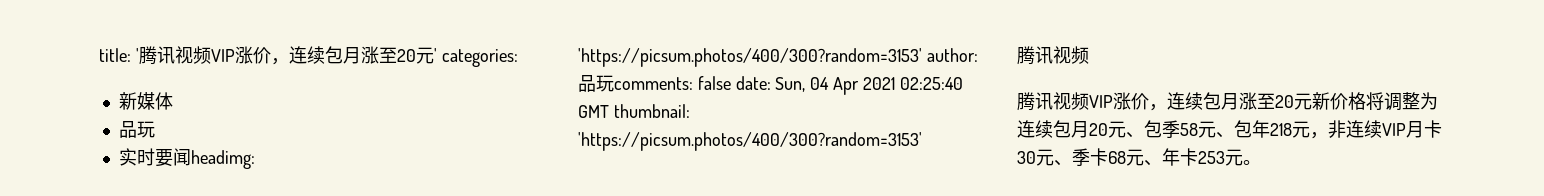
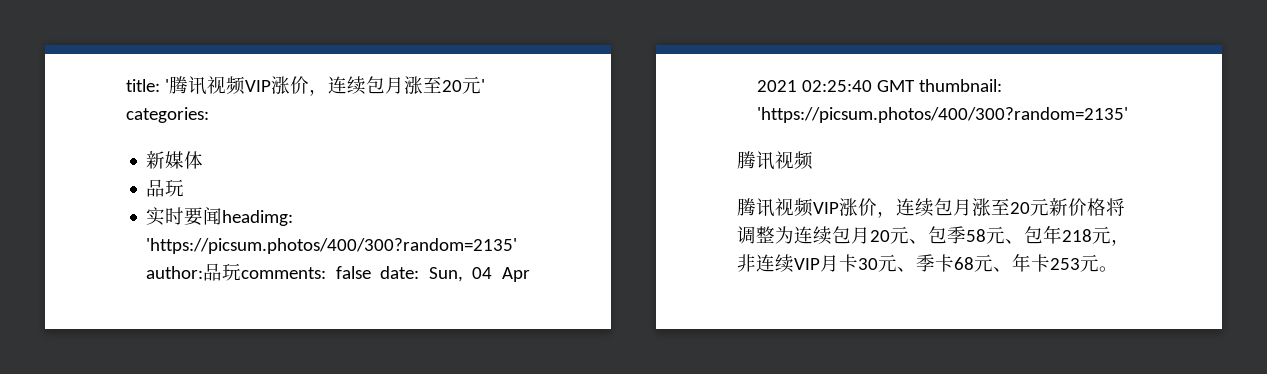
- 实时要闻headimg: 'https://picsum.photos/400/300?random=3153' author:品玩comments: false date: Sun, 04 Apr 2021 02:25:40 GMT thumbnail: 'https://picsum.photos/400/300?random=3153'
+ 实时要闻headimg: 'https://picsum.photos/400/300?random=2135' author:品玩comments: false date: Sun, 04 Apr 2021 02:25:40 GMT thumbnail: 'https://picsum.photos/400/300?random=2135'

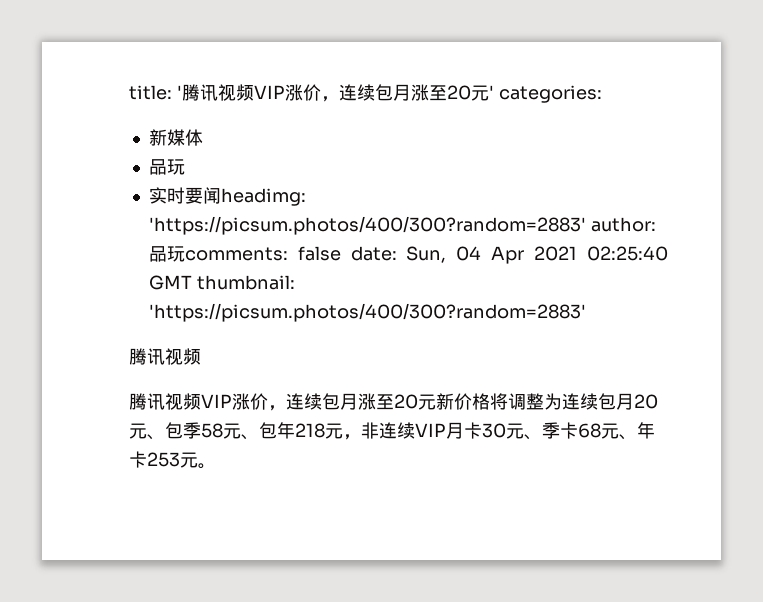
- 实时要闻headimg: 'https://picsum.photos/400/300?random=2135' author:品玩comments: false date: Sun, 04 Apr 2021 02:25:40 GMT thumbnail: 'https://picsum.photos/400/300?random=2135'
+ 实时要闻headimg: 'https://picsum.photos/400/300?random=2883' author:品玩comments: false date: Sun, 04 Apr 2021 02:25:40 GMT thumbnail: 'https://picsum.photos/400/300?random=2883'

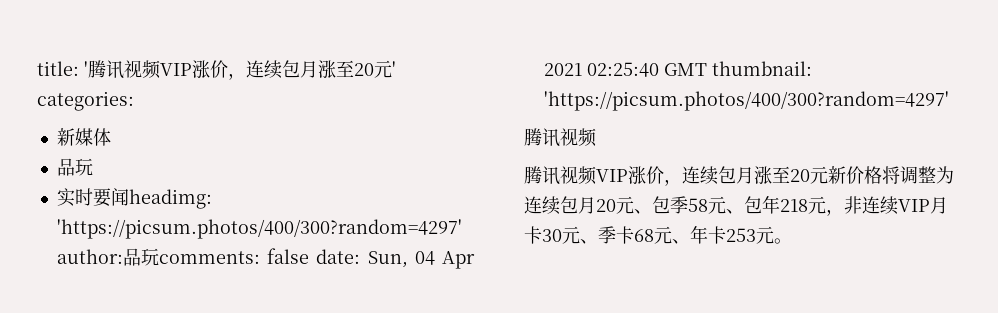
- 实时要闻headimg: 'https://picsum.photos/400/300?random=2883' author:品玩comments: false date: Sun, 04 Apr 2021 02:25:40 GMT thumbnail: 'https://picsum.photos/400/300?random=2883'
+ 实时要闻headimg: 'https://picsum.photos/400/300?random=4297' author:品玩comments: false date: Sun, 04 Apr 2021 02:25:40 GMT thumbnail: 'https://picsum.photos/400/300?random=4297'

